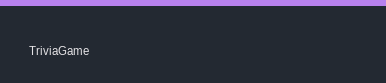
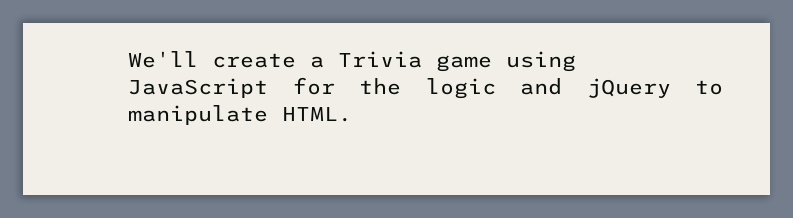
- TriviaGame
+ We'll create a Trivia game using JavaScript for the logic and jQuery to manipulate HTML.

